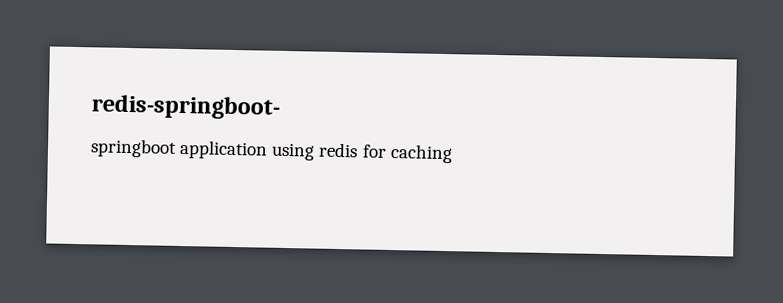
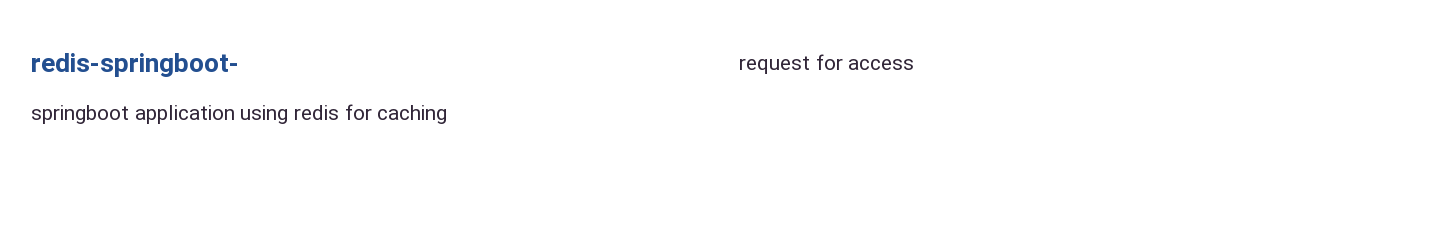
+ request for access

